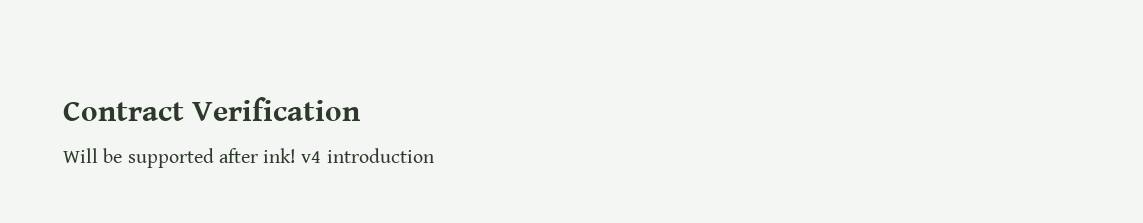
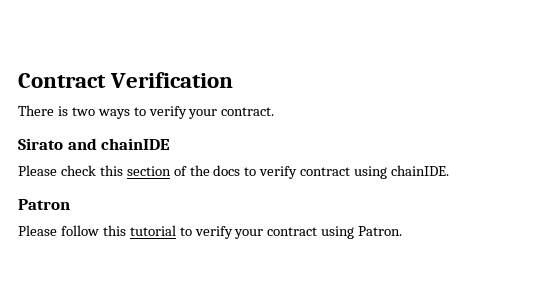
- Will be supported after ink! v4 introduction
+ There is two ways to verify your contract.
+ Sirato and chainIDE
+ Please check this section of the docs to verify contract using chainIDE.
+ Patron
+ Please follow this tutorial to verify your contract using Patron.

